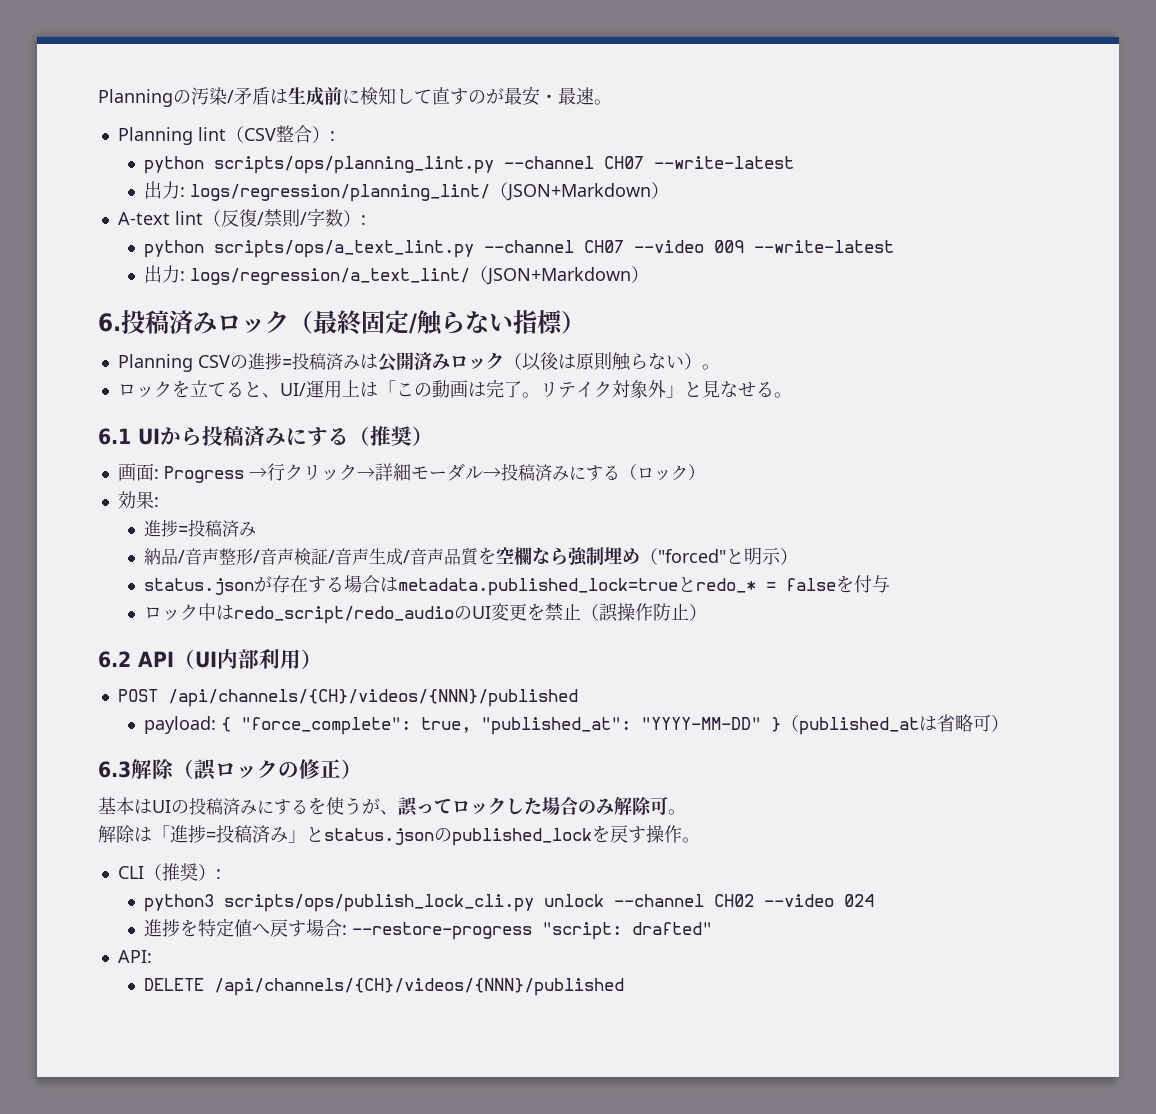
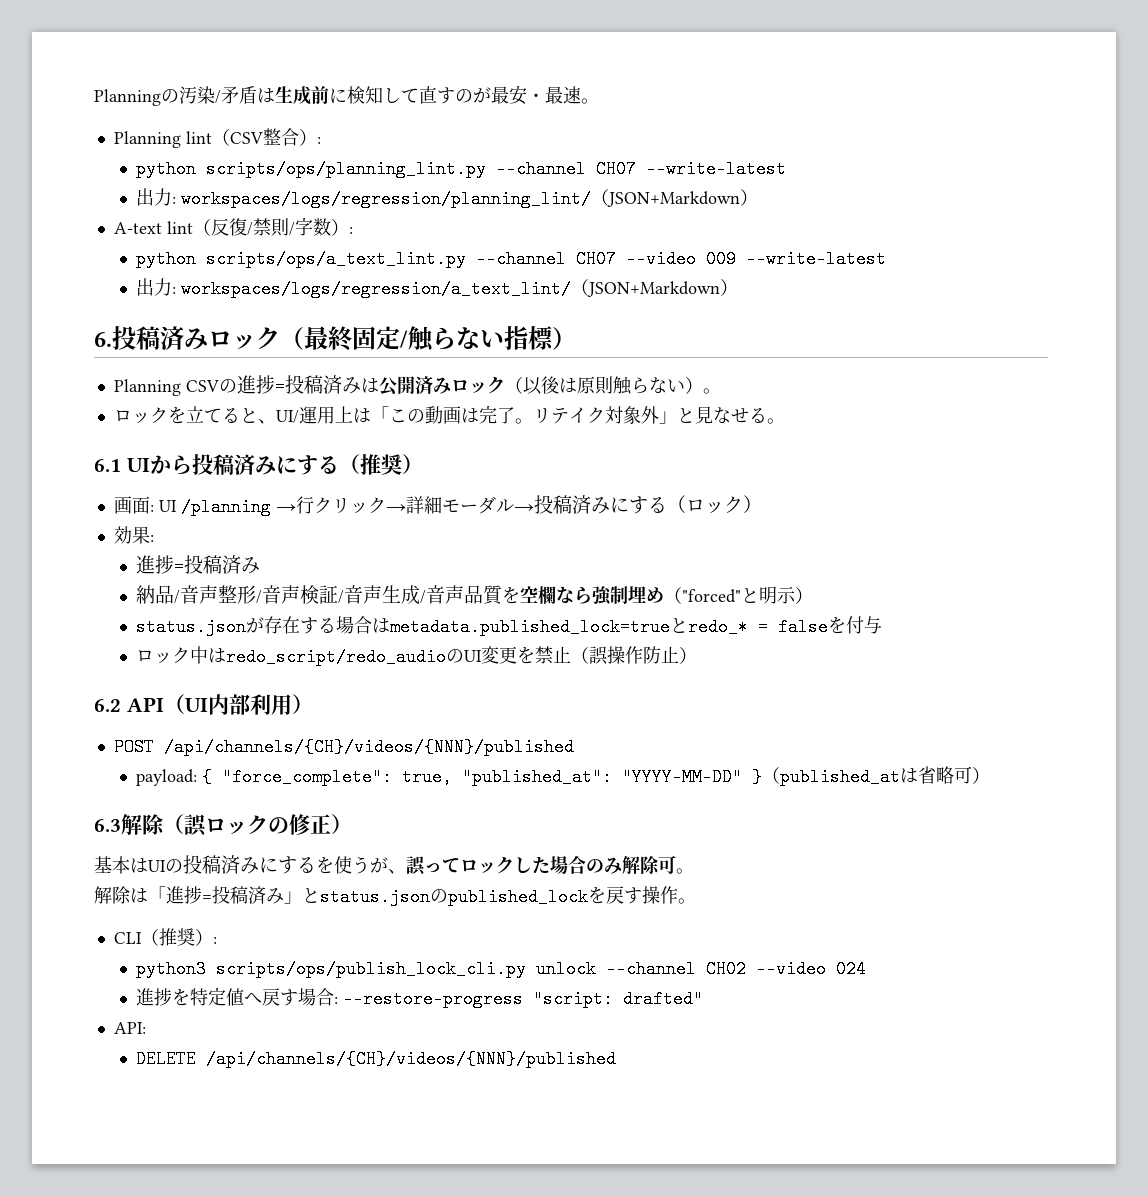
- 出力: logs/regression/planning_lint/（JSON+Markdown）
+ 出力: workspaces/logs/regression/planning_lint/（JSON+Markdown）
- 出力: logs/regression/a_text_lint/（JSON+Markdown）
+ 出力: workspaces/logs/regression/a_text_lint/（JSON+Markdown）
- 画面: Progress →行クリック→詳細モーダル→投稿済みにする（ロック）
+ 画面: UI /planning →行クリック→詳細モーダル→投稿済みにする（ロック）

